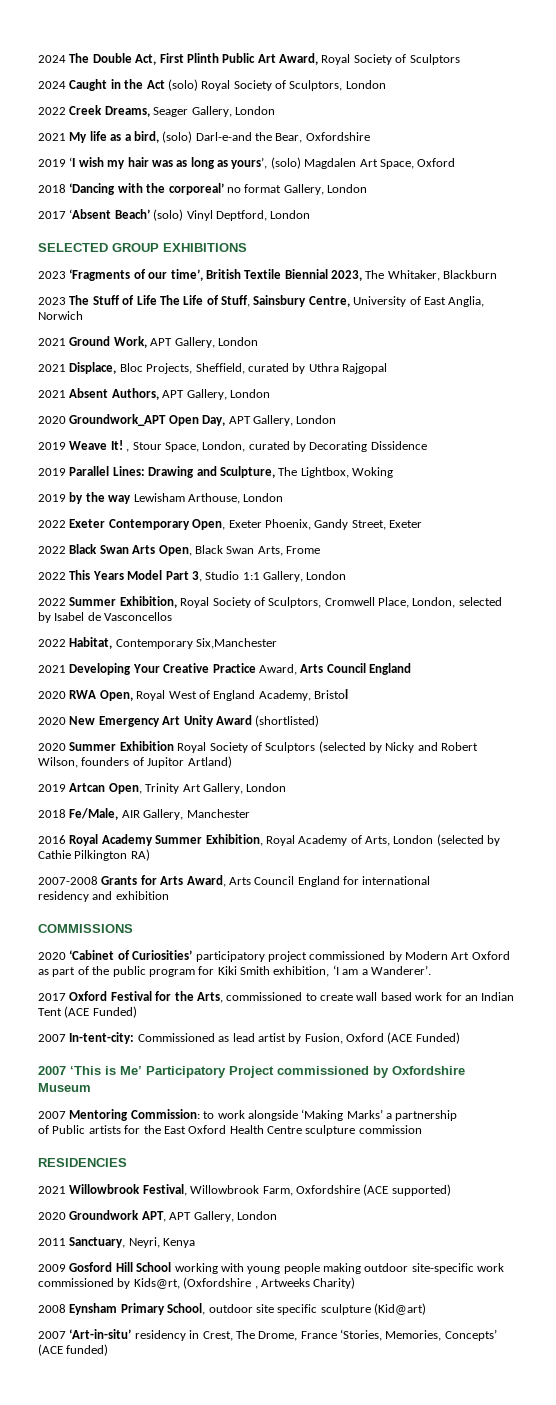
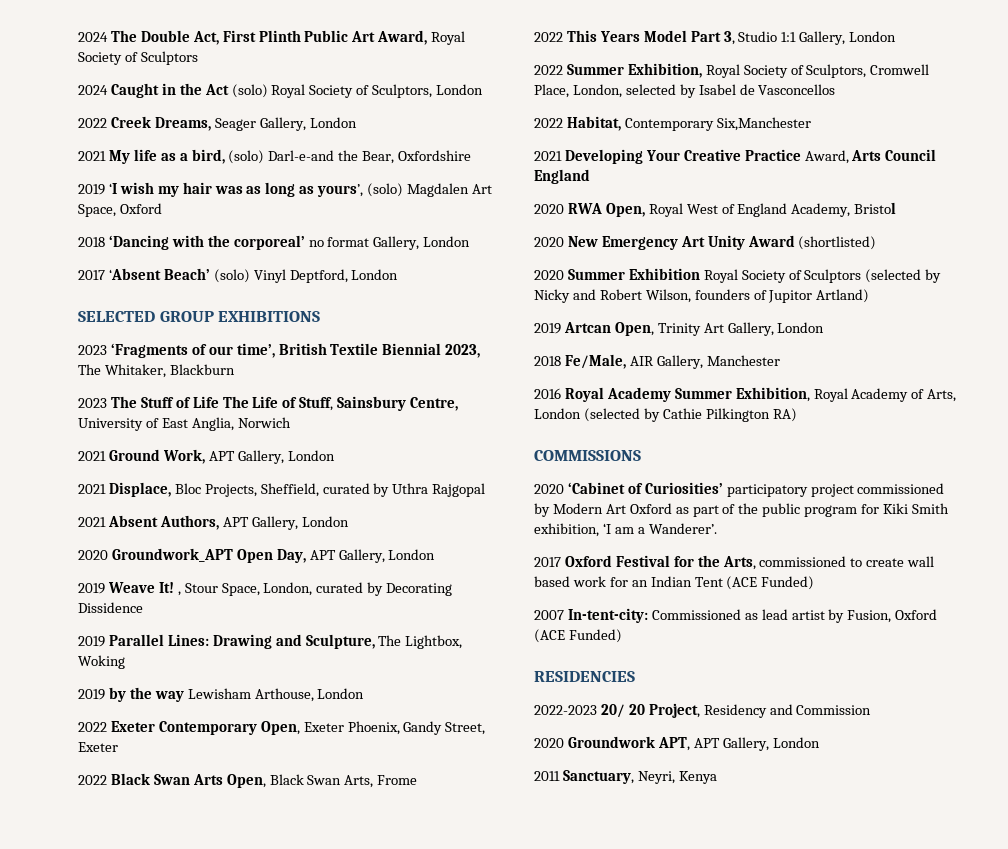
- 2007-2008 Grants for Arts Award, Arts Council England for international
- residency and exhibition
- 2007 ‘This is Me’ Participatory Project commissioned by Oxfordshire Museum
- 2007 Mentoring Commission: to work alongside ‘Making Marks’ a partnership
- of Public artists for the East Oxford Health Centre sculpture commission
  RESIDENCIES
- 2021 Willowbrook Festival, Willowbrook Farm, Oxfordshire (ACE supported)
+ 2022-2023 20/ 20 Project, Residency and Commission
- 2009 Gosford Hill School working with young people making outdoor site-specific work commissioned by Kids@rt, (Oxfordshire , Artweeks Charity)
- 2008 Eynsham Primary School, outdoor site specific sculpture (Kid@art)
- 2007 ‘Art-in-situ’ residency in Crest, The Drome, France ‘Stories, Memories, Concepts’ (ACE funded)

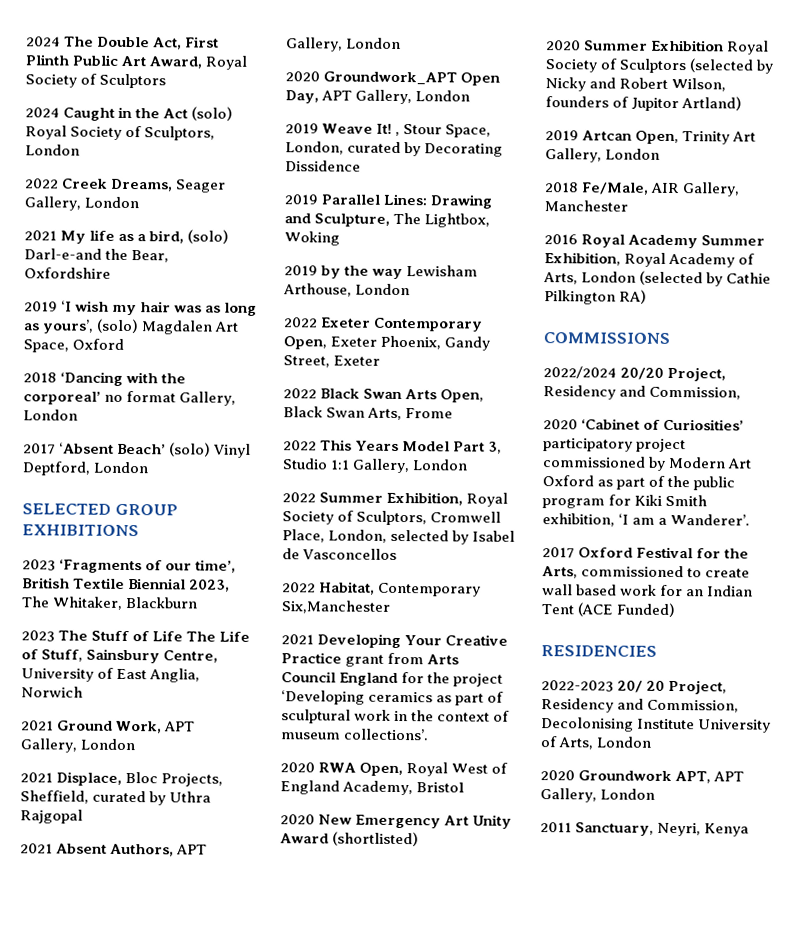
- 2021 Developing Your Creative Practice Award, Arts Council England
+ 2021 Developing Your Creative Practice grant from Arts Council England for the project ‘Developing ceramics as part of sculptural work in the context of museum collections’.
+ 2022/2024 20/20 Project, Residency and Commission,
- 2007 In-tent-city: Commissioned as lead artist by Fusion, Oxford (ACE Funded)
- 2022-2023 20/ 20 Project, Residency and Commission
+ 2022-2023 20/ 20 Project, Residency and Commission, Decolonising Institute University of Arts, London

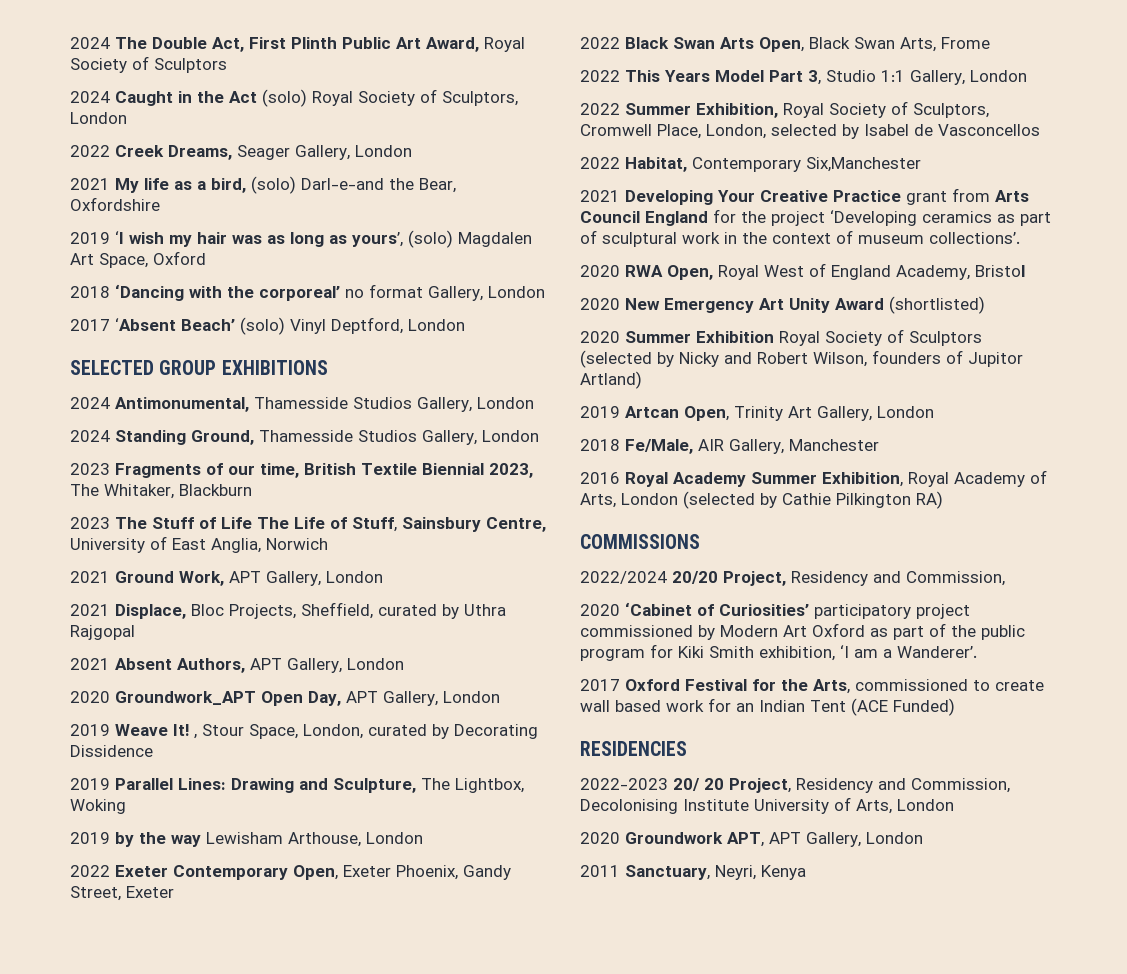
- 2023 ‘Fragments of our time’, British Textile Biennial 2023, The Whitaker, Blackburn
+ 2024 Antimonumental, Thamesside Studios Gallery, London
+ 2024 Standing Ground, Thamesside Studios Gallery, London
+ 2023 Fragments of our time, British Textile Biennial 2023, The Whitaker, Blackburn

